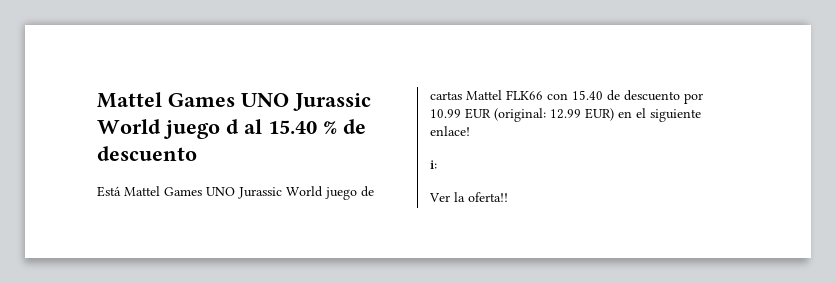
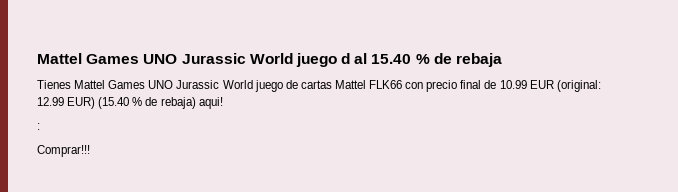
- Mattel Games UNO Jurassic World juego d al 15.40 % de descuento
- Está Mattel Games UNO Jurassic World juego de cartas Mattel FLK66 con 15.40 de descuento por 10.99 EUR (original: 12.99 EUR) en el siguiente enlace!
- ℹ:
- Ver la oferta!!
+ Mattel Games UNO Jurassic World juego d al 15.40 % de rebaja
+ Tienes Mattel Games UNO Jurassic World juego de cartas Mattel FLK66 con precio final de 10.99 EUR (original: 12.99 EUR) (15.40 % de rebaja) aqui!
+ :
+ Comprar!!!

